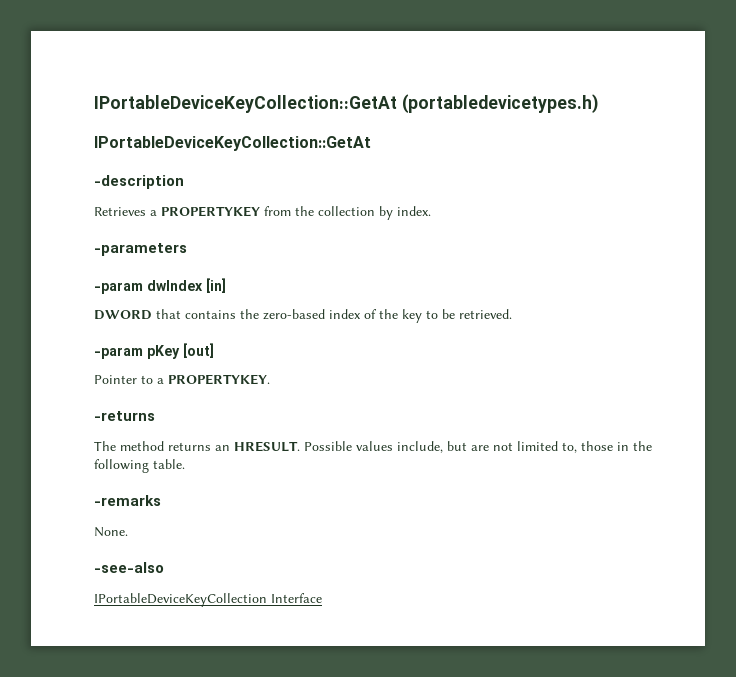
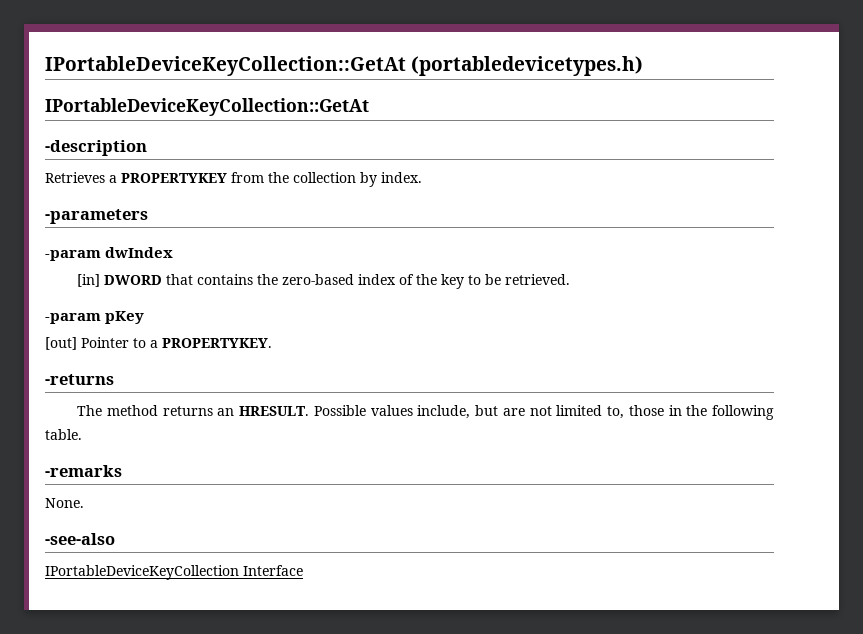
- -param dwIndex [in]
- DWORD that contains the zero-based index of the key to be retrieved.
+ -param dwIndex
+ [in] DWORD that contains the zero-based index of the key to be retrieved.
- -param pKey [out]
- Pointer to a PROPERTYKEY.
+ -param pKey
+ [out] Pointer to a PROPERTYKEY.

